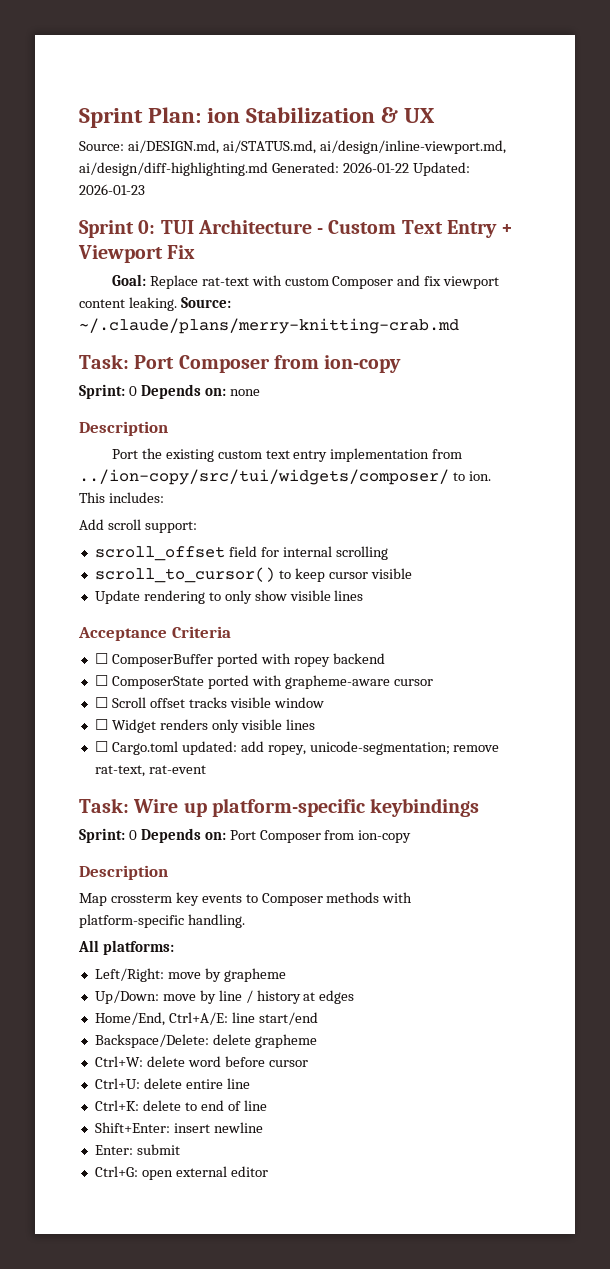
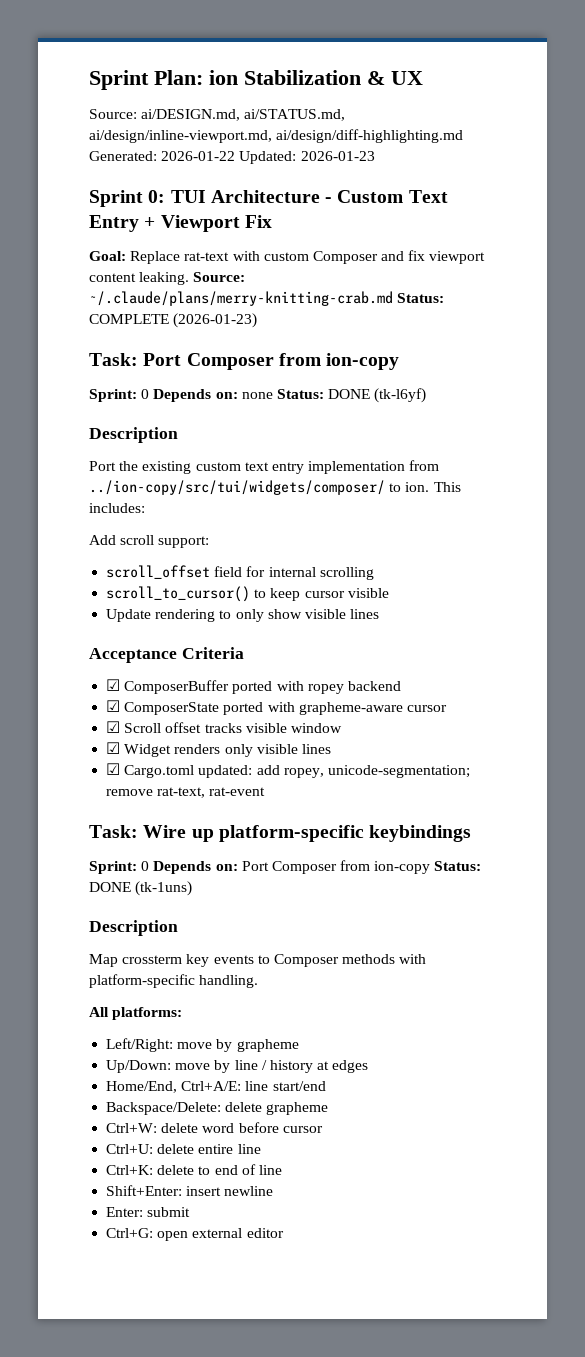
- Source: ~/.claude/plans/merry-knitting-crab.md
+ Source: ~/.claude/plans/merry-knitting-crab.md Status: COMPLETE (2026-01-23)
- Sprint: 0 Depends on: none
+ Sprint: 0 Depends on: none Status: DONE (tk-l6yf)
- ☐ ComposerBuffer ported with ropey backend
+ ☑ ComposerBuffer ported with ropey backend
- ☐ ComposerState ported with grapheme-aware cursor
+ ☑ ComposerState ported with grapheme-aware cursor
- ☐ Scroll offset tracks visible window
+ ☑ Scroll offset tracks visible window
- ☐ Widget renders only visible lines
+ ☑ Widget renders only visible lines
- ☐ Cargo.toml updated: add ropey, unicode-segmentation; remove rat-text, rat-event
+ ☑ Cargo.toml updated: add ropey, unicode-segmentation; remove rat-text, rat-event
- Sprint: 0 Depends on: Port Composer from ion-copy
+ Sprint: 0 Depends on: Port Composer from ion-copy Status: DONE (tk-1uns)

